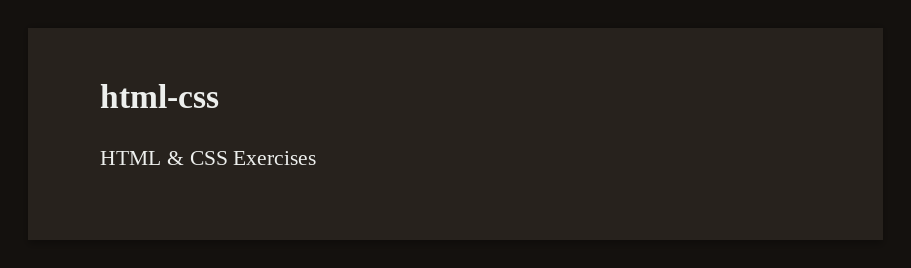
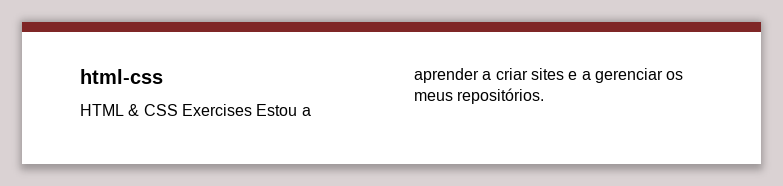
- HTML & CSS Exercises
+ HTML & CSS Exercises Estou a aprender a criar sites e a gerenciar os meus repositórios.

